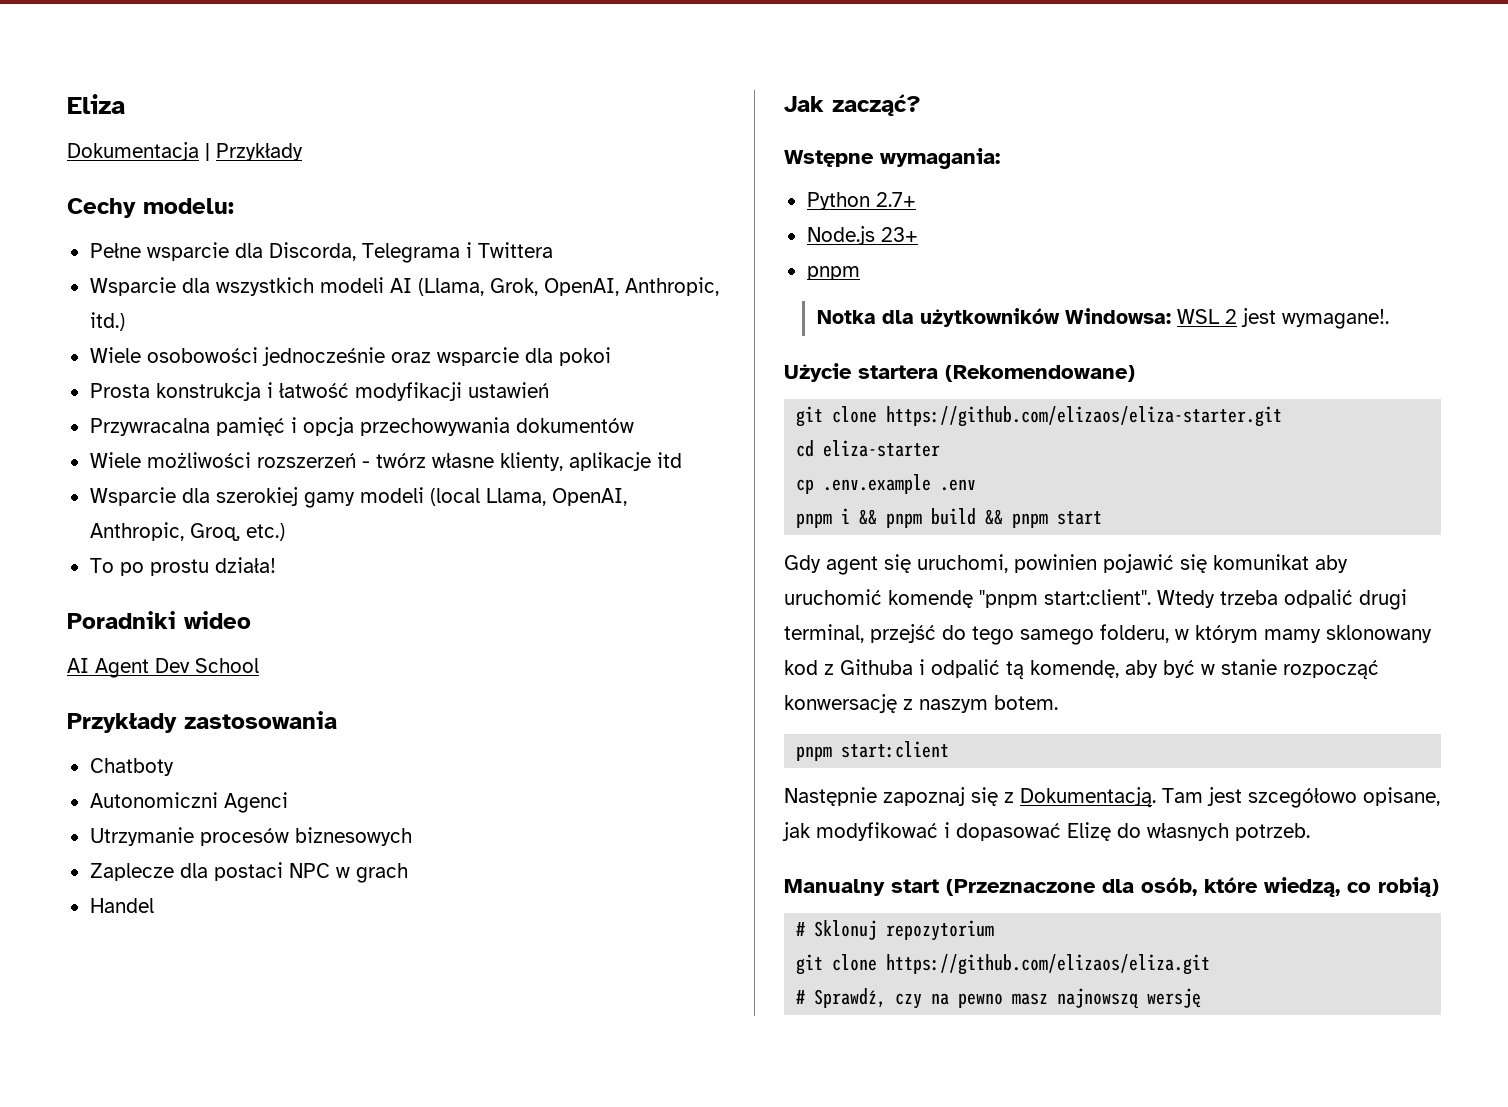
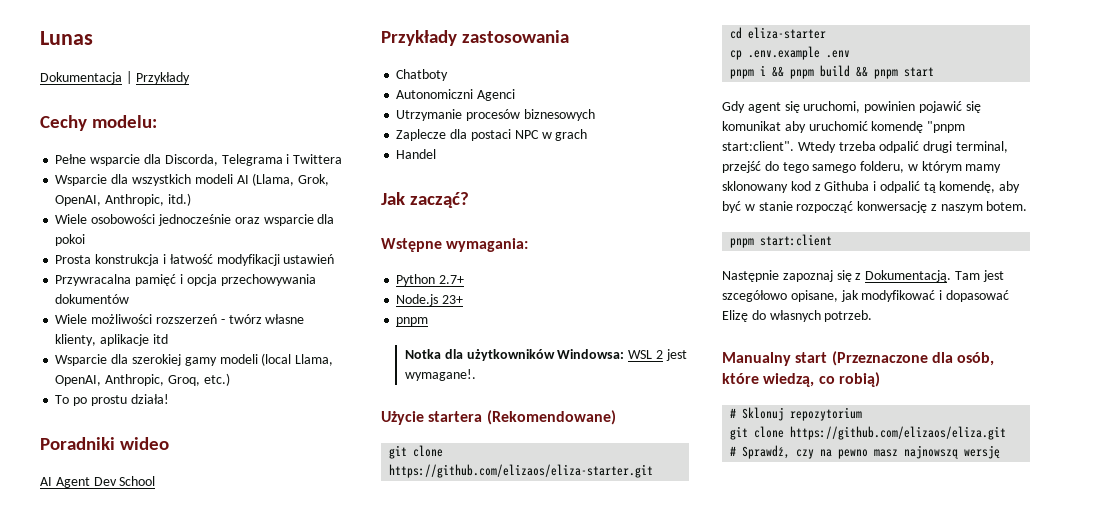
- Eliza
+ Lunas

